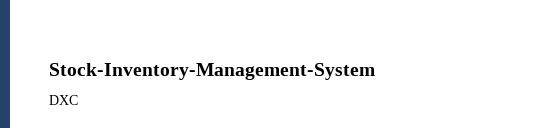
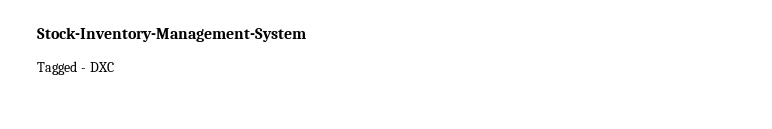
- DXC
+ Tagged - DXC

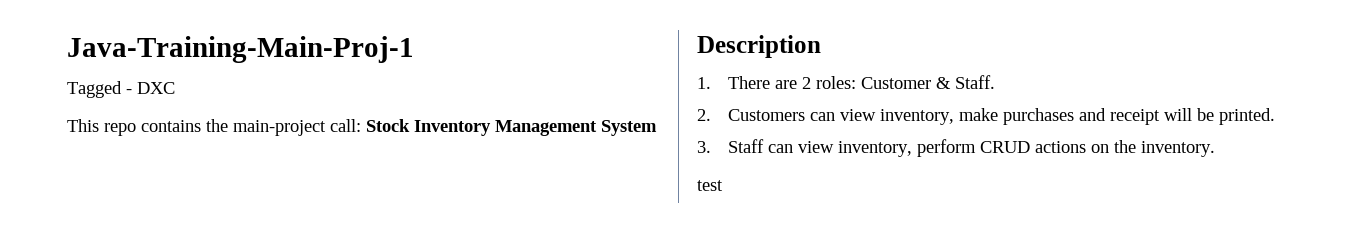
- Stock-Inventory-Management-System
+ Java-Training-Main-Proj-1
+ This repo contains the main-project call: Stock Inventory Management System
+ Description
+ 1. There are 2 roles: Customer & Staff.
+ 2. Customers can view inventory, make purchases and receipt will be printed.
+ 3. Staff can view inventory, perform CRUD actions on the inventory.
+ test

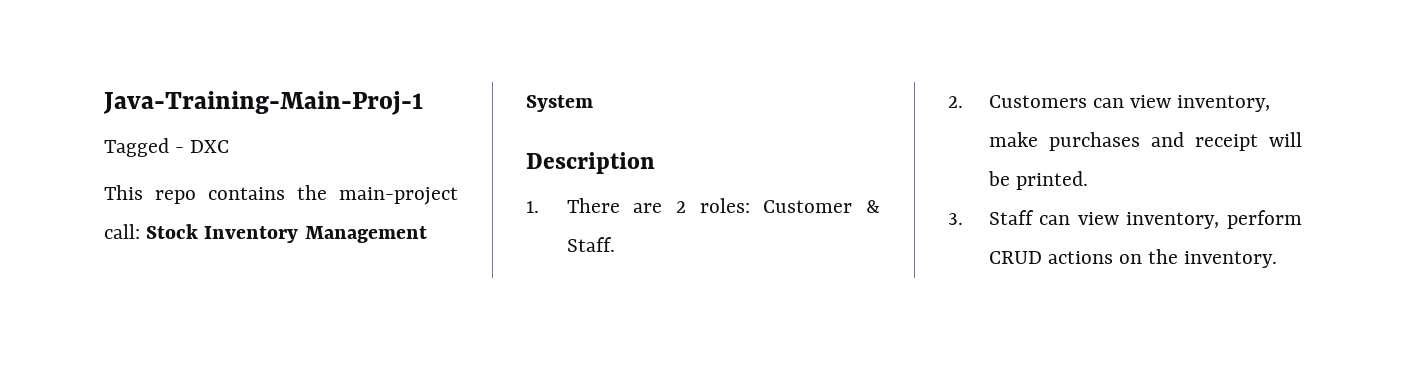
- test

